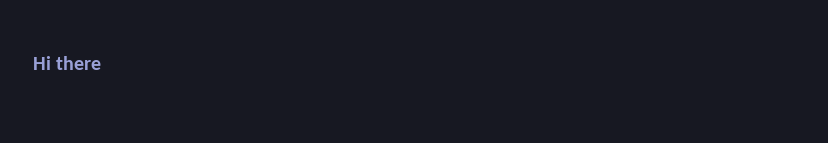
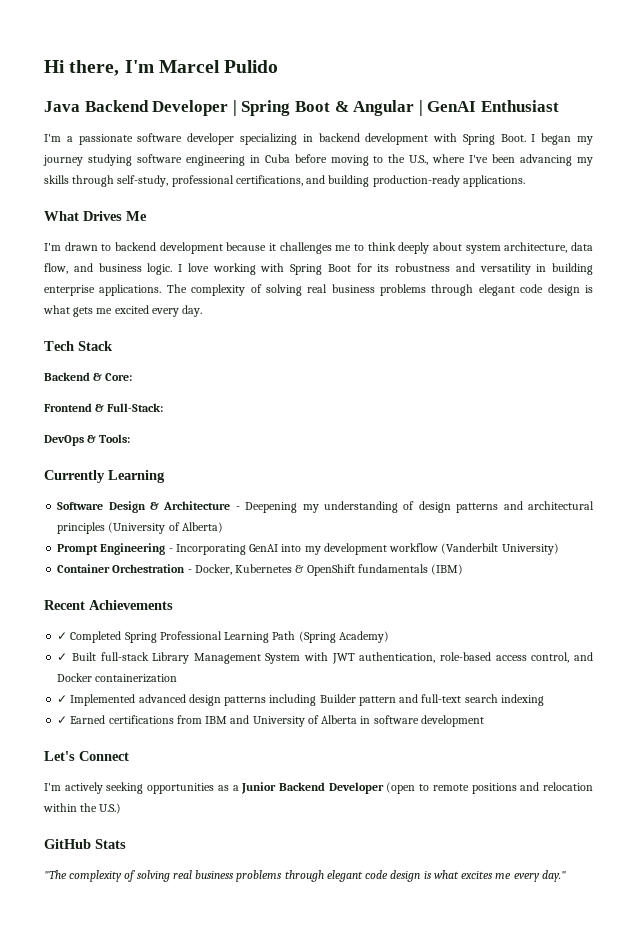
- Hi there
+ Hi there, I'm Marcel Pulido
+ Java Backend Developer | Spring Boot & Angular | GenAI Enthusiast
+ I'm a passionate software developer specializing in backend development with Spring Boot. I began my journey studying software engineering in Cuba before moving to the U.S., where I've been advancing my skills through self-study, professional certifications, and building production-ready applications.
+ What Drives Me
+ I'm drawn to backend development because it challenges me to think deeply about system architecture, data flow, and business logic. I love working with Spring Boot for its robustness and versatility in building enterprise applications. The complexity of solving real business problems through elegant code design is what gets me excited every day.
+ Tech Stack
+ Backend & Core:
+ Frontend & Full-Stack:
+ DevOps & Tools:
+ Currently Learning
+ Software Design & Architecture - Deepening my understanding of design patterns and architectural principles (University of Alberta)
+ Prompt Engineering - Incorporating GenAI into my development workflow (Vanderbilt University)
+ Container Orchestration - Docker, Kubernetes & OpenShift fundamentals (IBM)
+ Recent Achievements
+ ✓ Completed Spring Professional Learning Path (Spring Academy)
+ ✓ Built full-stack Library Management System with JWT authentication, role-based access control, and Docker containerization
+ ✓ Implemented advanced design patterns including Builder pattern and full-text search indexing
+ ✓ Earned certifications from IBM and University of Alberta in software development
+ Let's Connect
+ I'm actively seeking opportunities as a Junior Backend Developer (open to remote positions and relocation within the U.S.)
+ GitHub Stats
+ "The complexity of solving real business problems through elegant code design is what excites me every day."

